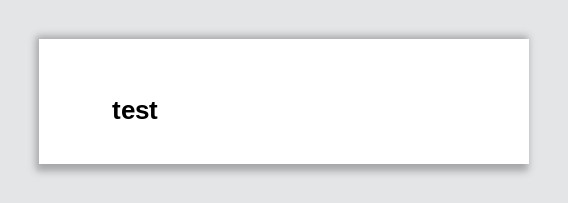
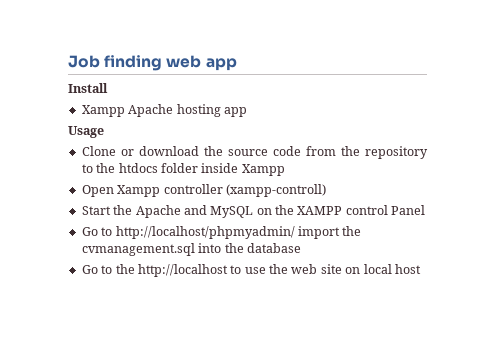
- test
+ Job finding web app
+ Install
+ Xampp Apache hosting app
+ Usage
+ Clone or download the source code from the repository to the htdocs folder inside Xampp
+ Open Xampp controller (xampp-controll)
+ Start the Apache and MySQL on the XAMPP control Panel
+ Go to http://localhost/phpmyadmin/ import the cvmanagement.sql into the database
+ Go to the http://localhost to use the web site on local host

